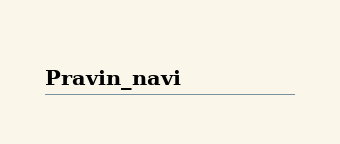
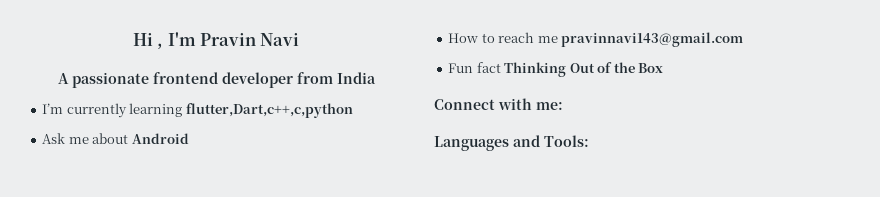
- Pravin_navi
+ Hi , I'm Pravin Navi
+ A passionate frontend developer from India
+ I’m currently learning flutter,Dart,c++,c,python
+ Ask me about Android
+ How to reach me pravinnavi143@gmail.com
+ Fun fact Thinking Out of the Box
+ Connect with me:
+ Languages and Tools:

